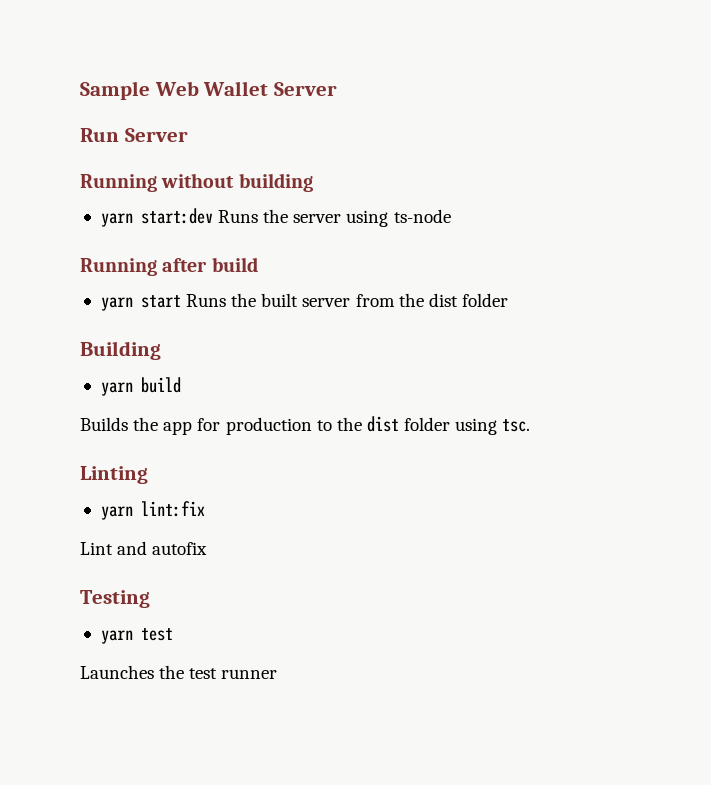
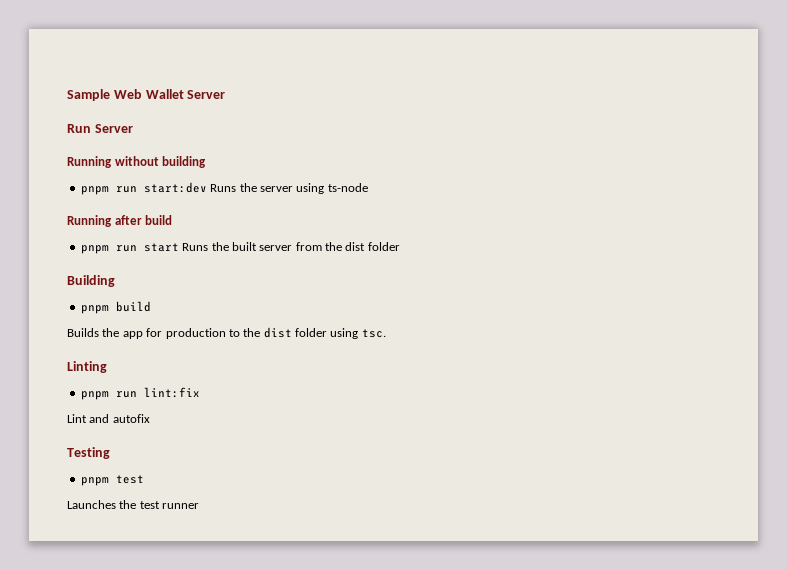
- yarn start:dev Runs the server using ts-node
+ pnpm run start:dev Runs the server using ts-node
- yarn start Runs the built server from the dist folder
+ pnpm run start Runs the built server from the dist folder
- yarn build
+ pnpm build
- yarn lint:fix
+ pnpm run lint:fix
- yarn test
+ pnpm test

